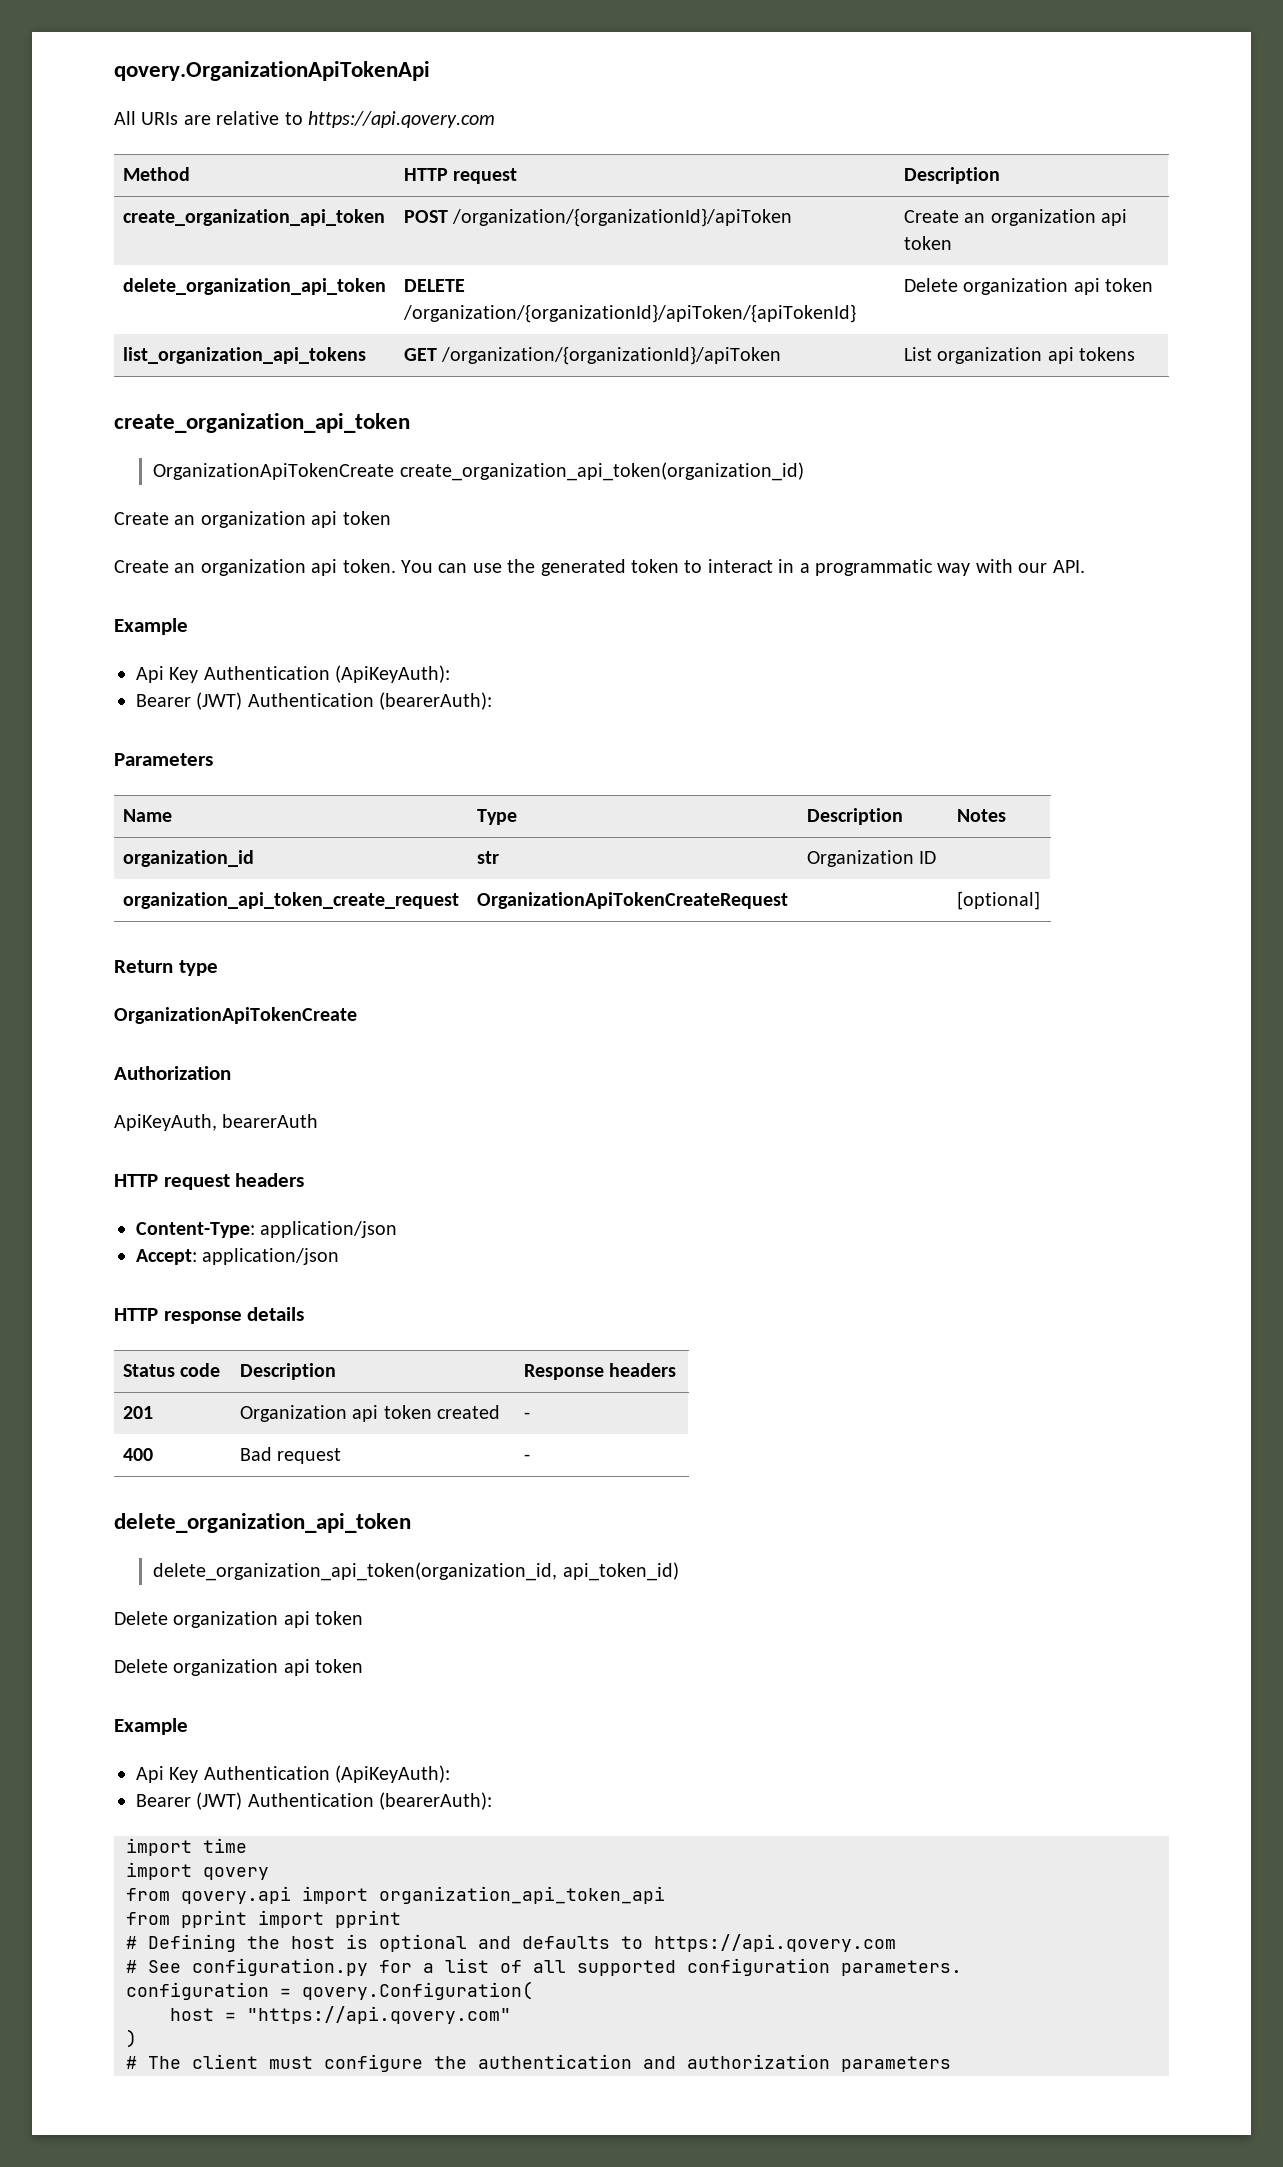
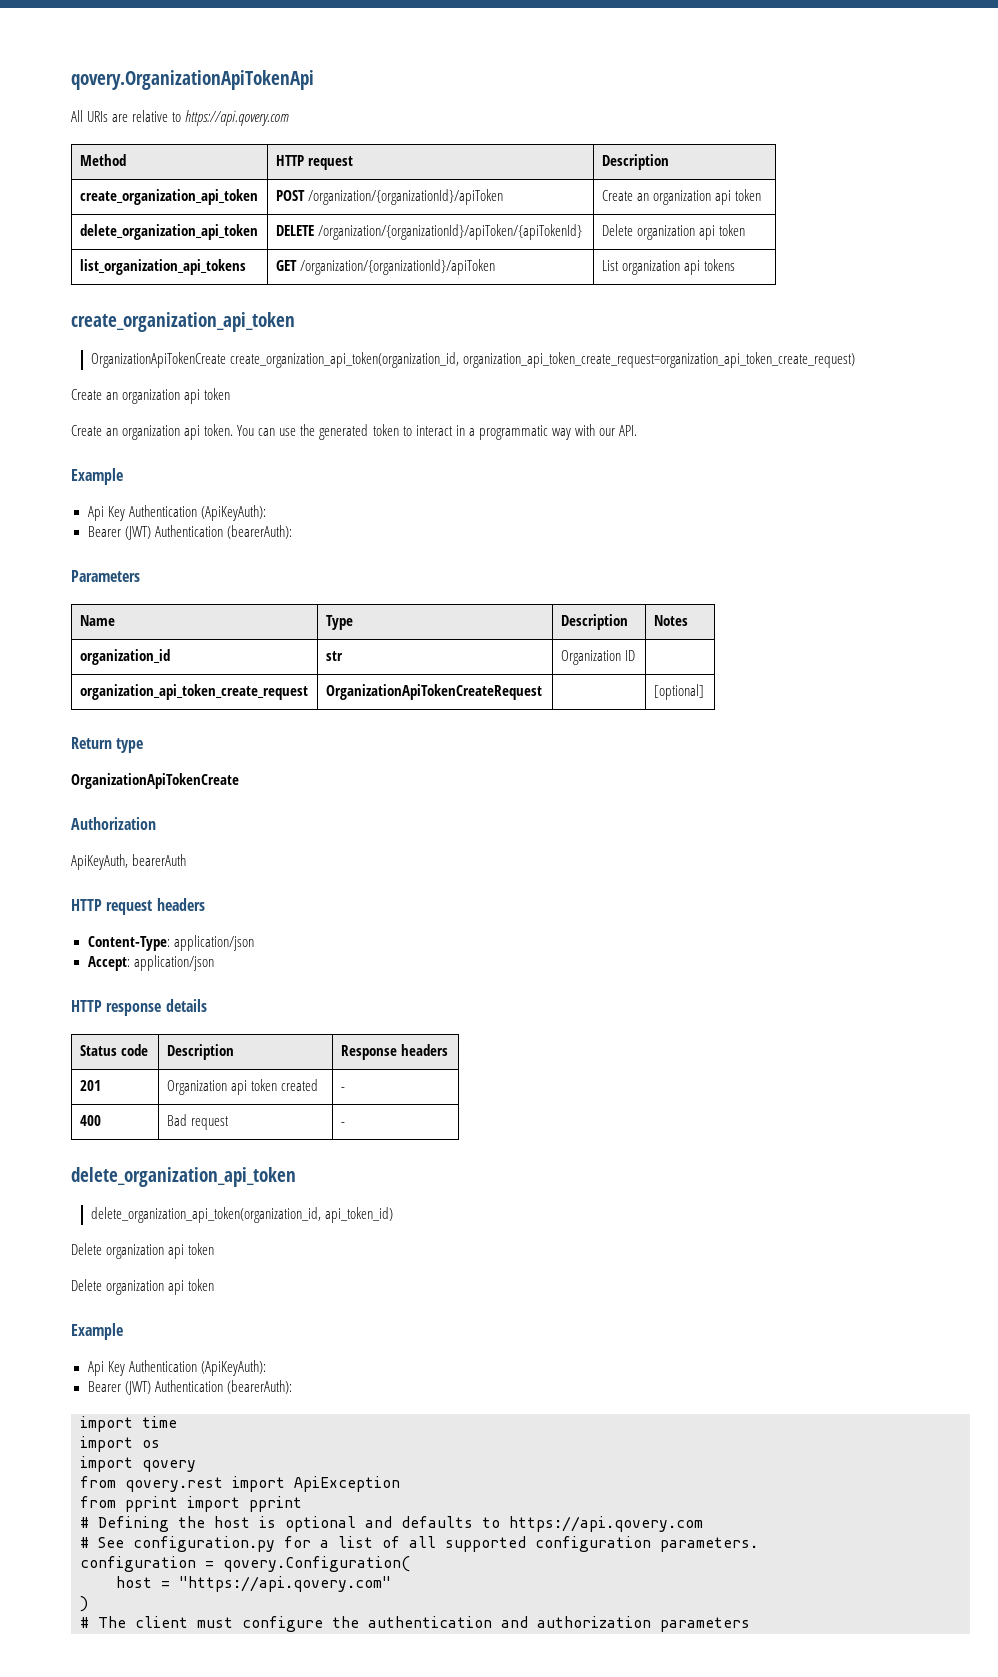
- OrganizationApiTokenCreate create_organization_api_token(organization_id)
+ OrganizationApiTokenCreate create_organization_api_token(organization_id, organization_api_token_create_request=organization_api_token_create_request)
+ import os
- from qovery.api import organization_api_token_api
+ from qovery.rest import ApiException

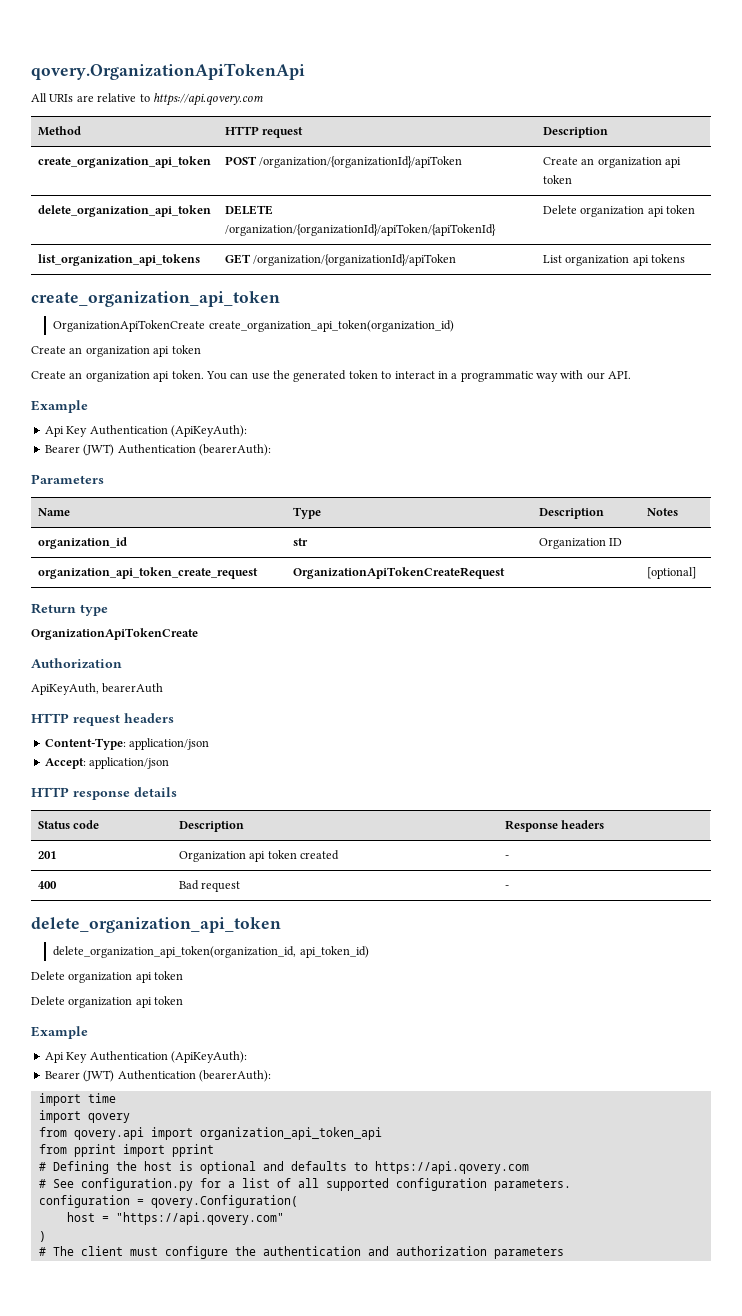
- OrganizationApiTokenCreate create_organization_api_token(organization_id, organization_api_token_create_request=organization_api_token_create_request)
+ OrganizationApiTokenCreate create_organization_api_token(organization_id)
- import os
- from qovery.rest import ApiException
+ from qovery.api import organization_api_token_api

